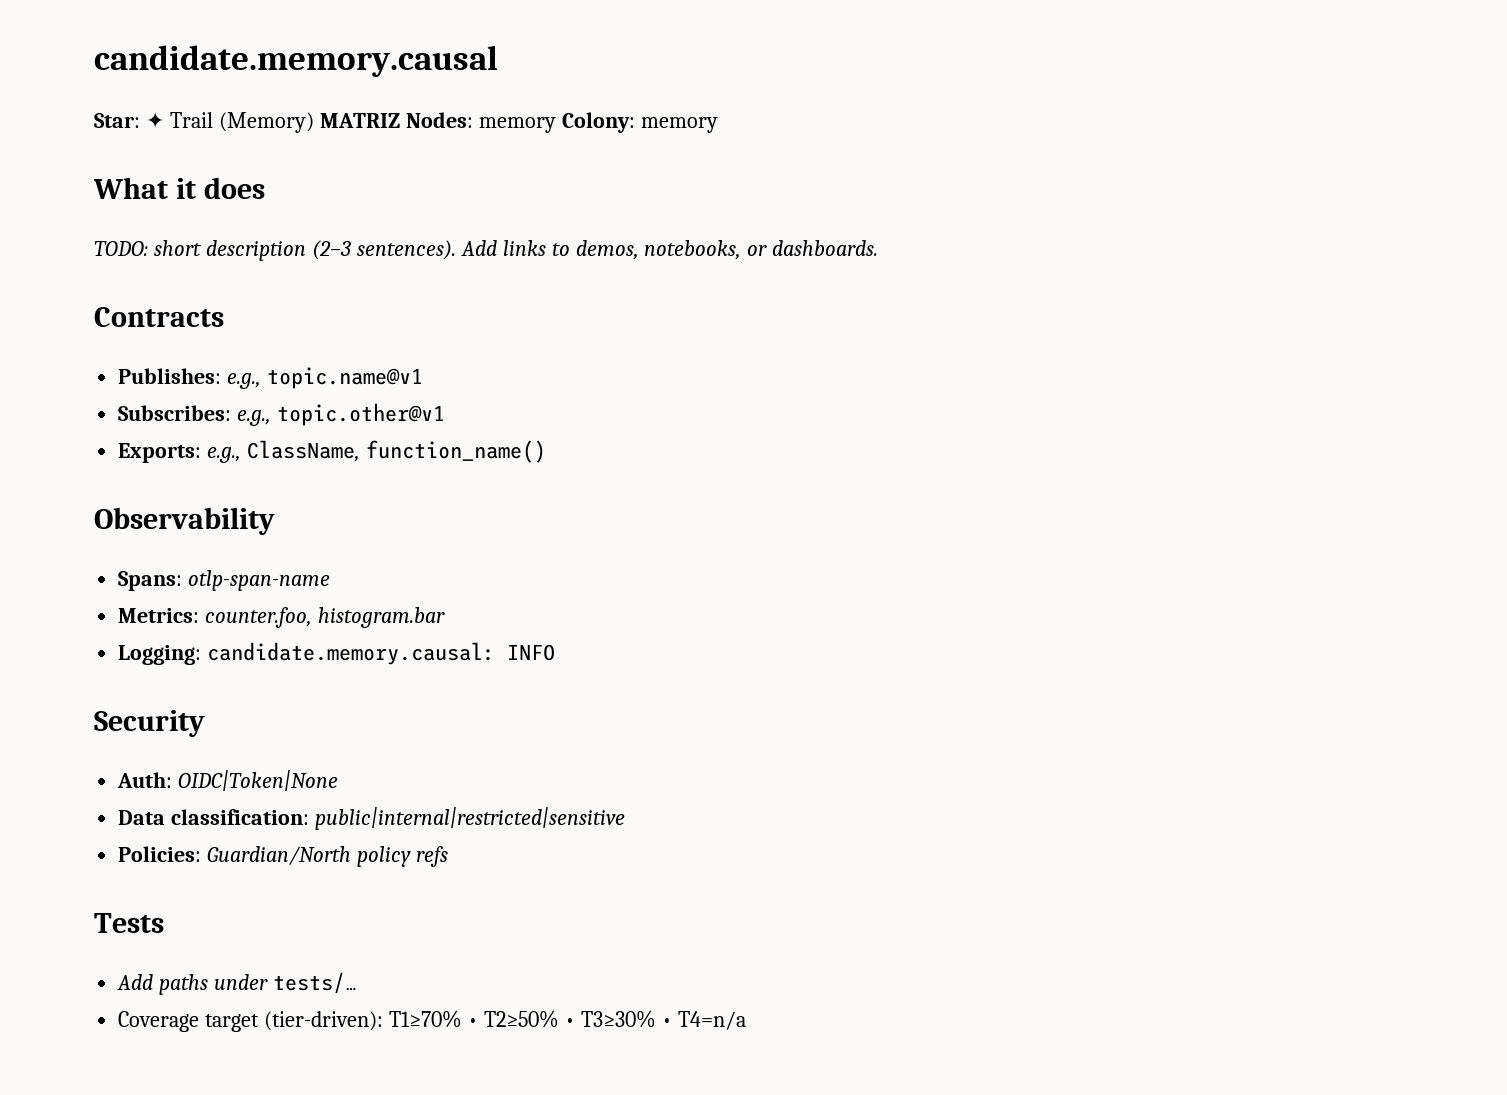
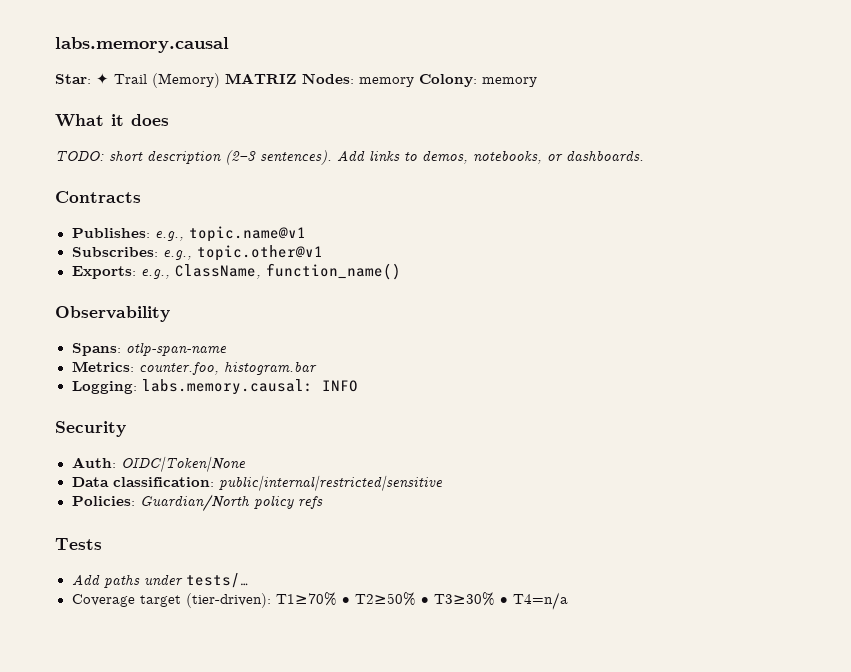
- candidate.memory.causal
+ labs.memory.causal
- Logging: candidate.memory.causal: INFO
+ Logging: labs.memory.causal: INFO

